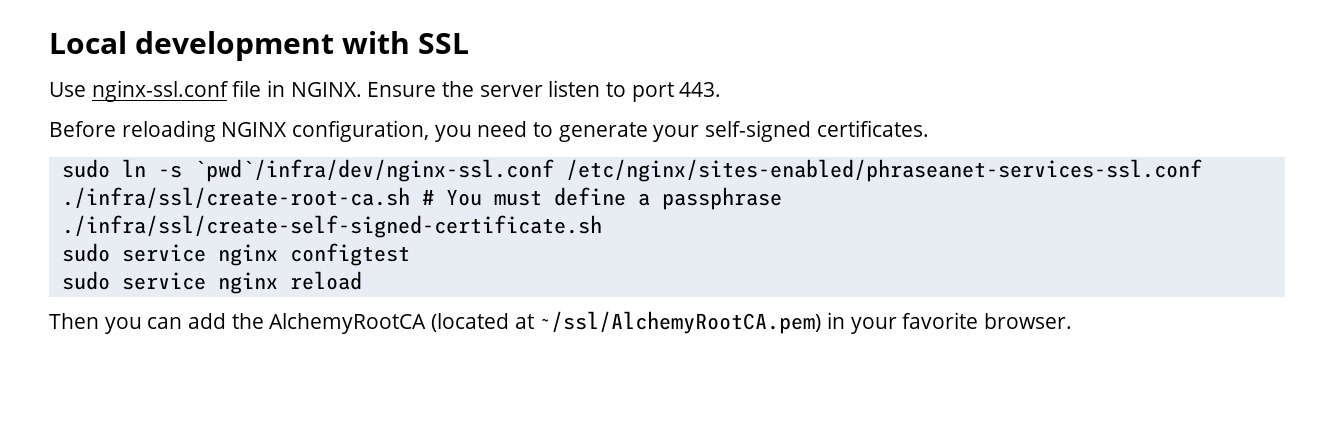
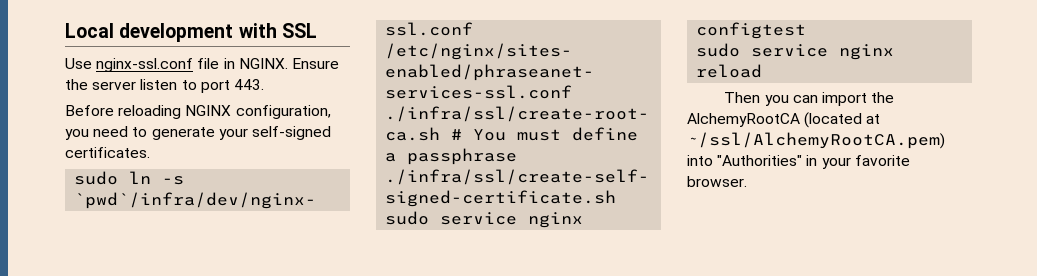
- Then you can add the AlchemyRootCA (located at ~/ssl/AlchemyRootCA.pem) in your favorite browser.
+ Then you can import the AlchemyRootCA (located at ~/ssl/AlchemyRootCA.pem) into "Authorities" in your favorite browser.

